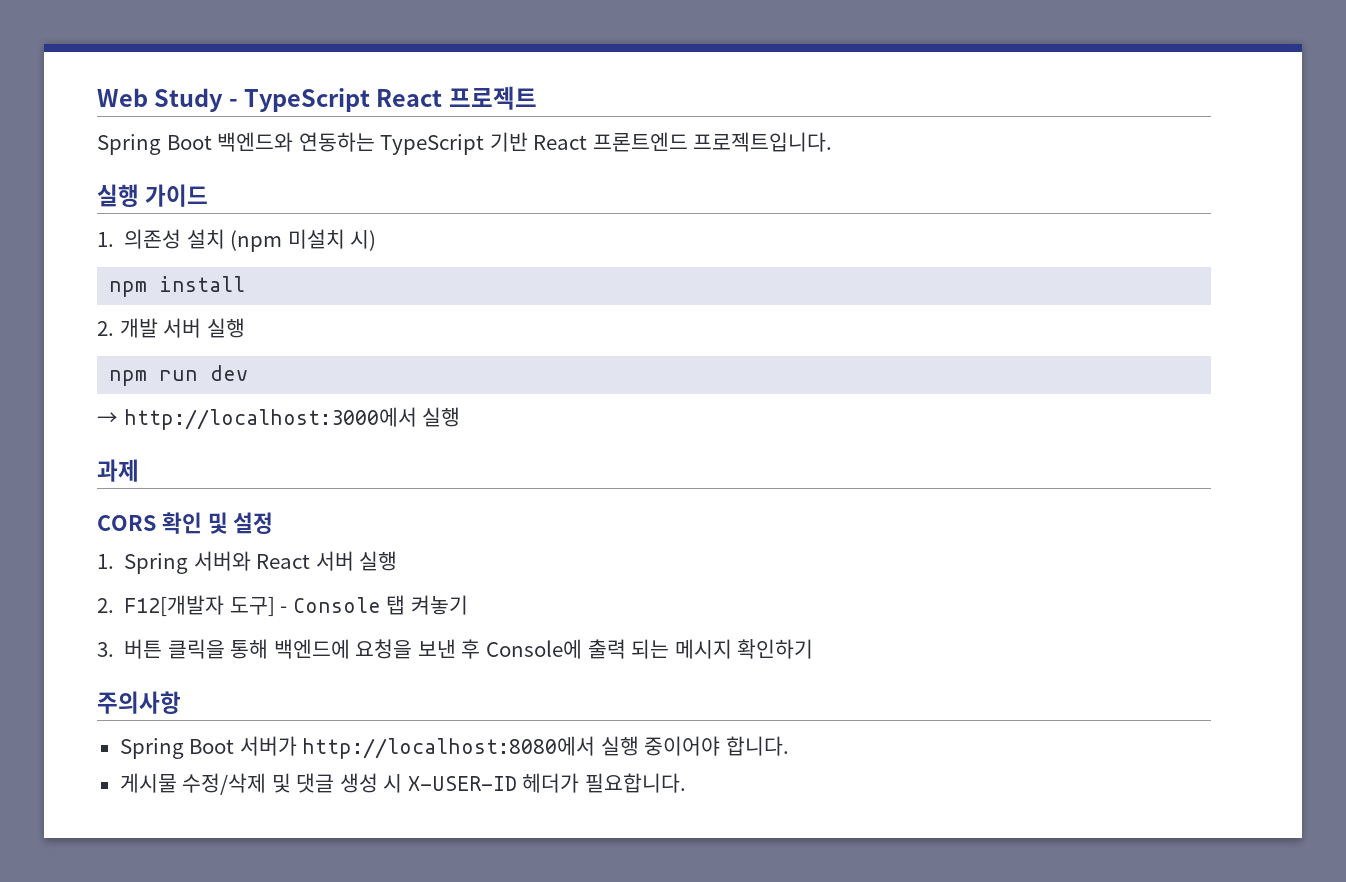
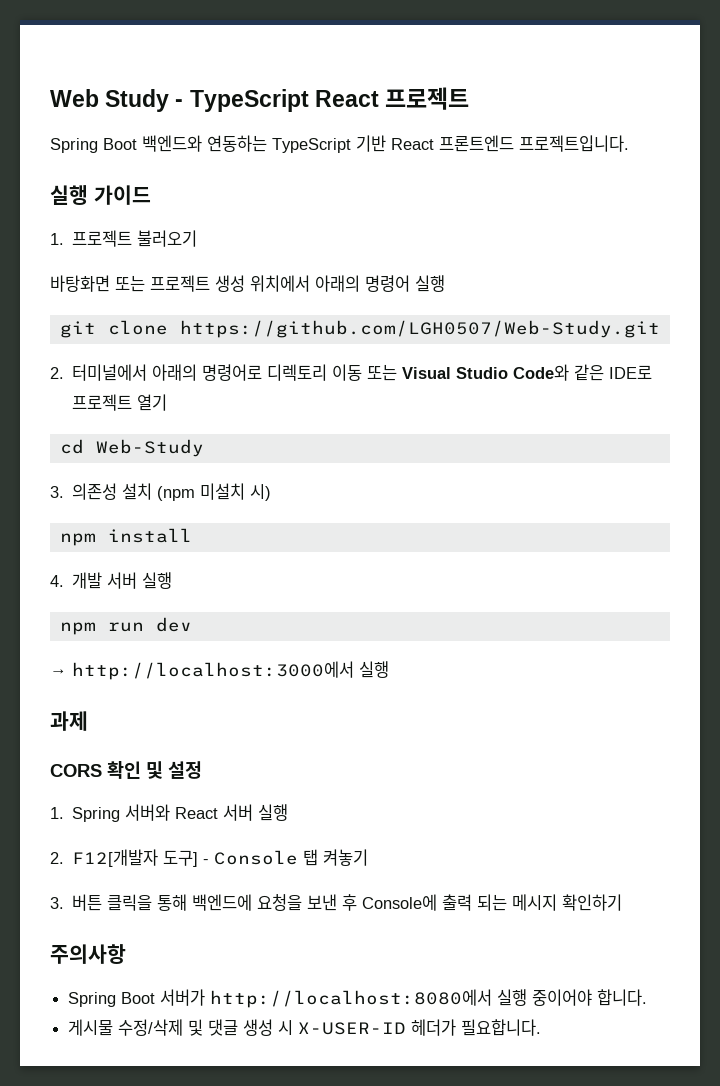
- 1. 의존성 설치 (npm 미설치 시)
+ 1. 프로젝트 불러오기
+ 바탕화면 또는 프로젝트 생성 위치에서 아래의 명령어 실행
+ git clone https://github.com/LGH0507/Web-Study.git
+ 2. 터미널에서 아래의 명령어로 디렉토리 이동 또는 Visual Studio Code와 같은 IDE로 프로젝트 열기
+ cd Web-Study
+ 3. 의존성 설치 (npm 미설치 시)
- 2. 개발 서버 실행
+ 4. 개발 서버 실행

